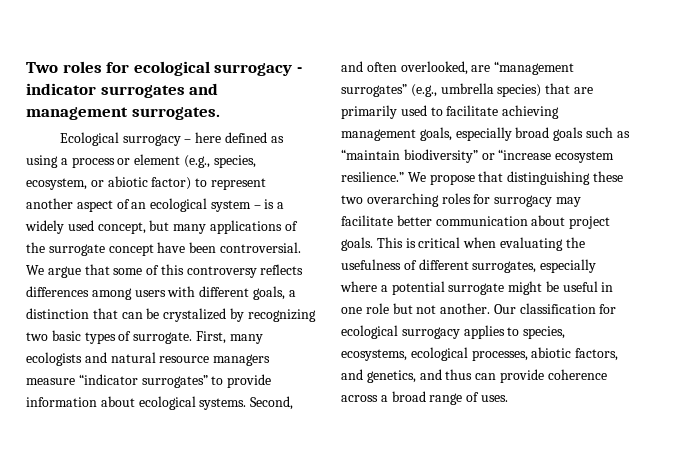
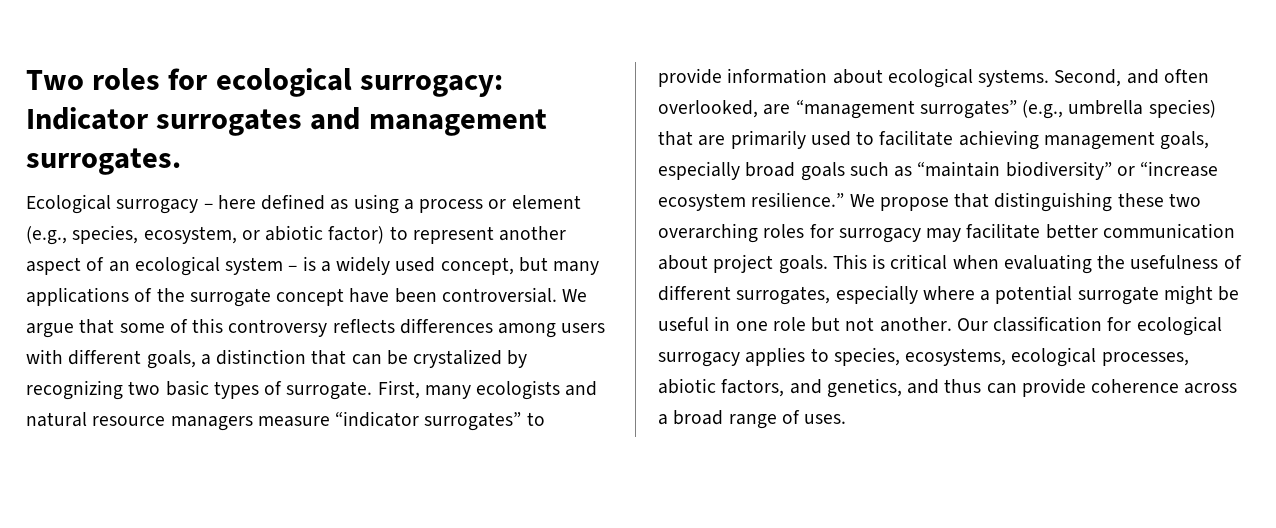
- Two roles for ecological surrogacy - indicator surrogates and management surrogates.
+ Two roles for ecological surrogacy: Indicator surrogates and management surrogates.

